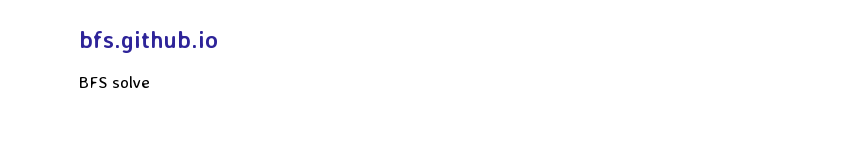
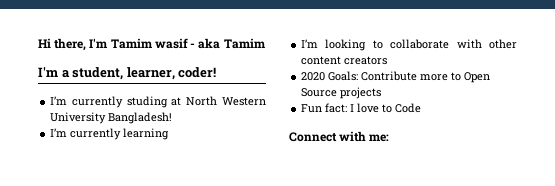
- bfs.github.io
- BFS solve
+ Hi there, I'm Tamim wasif - aka Tamim
+ I'm a student, learner, coder!
+ I’m currently studing at North Western University Bangladesh!
+ I’m currently learning
+ I’m looking to collaborate with other content creators
+ 2020 Goals: Contribute more to Open Source projects
+ Fun fact: I love to Code
+ Connect with me:

